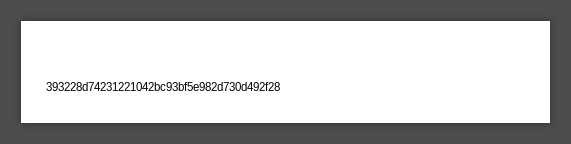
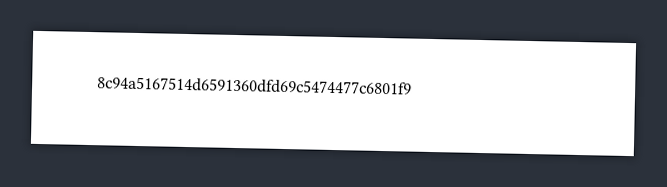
- 393228d74231221042bc93bf5e982d730d492f28
+ 8c94a5167514d6591360dfd69c5474477c6801f9

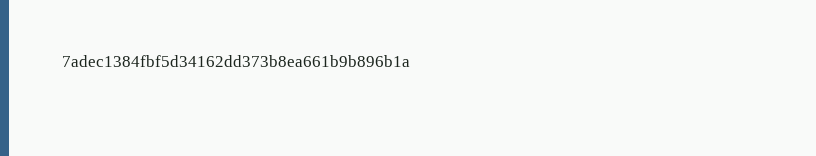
- 8c94a5167514d6591360dfd69c5474477c6801f9
+ 7adec1384fbf5d34162dd373b8ea661b9b896b1a

